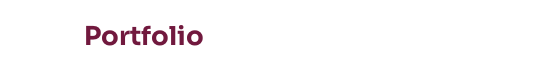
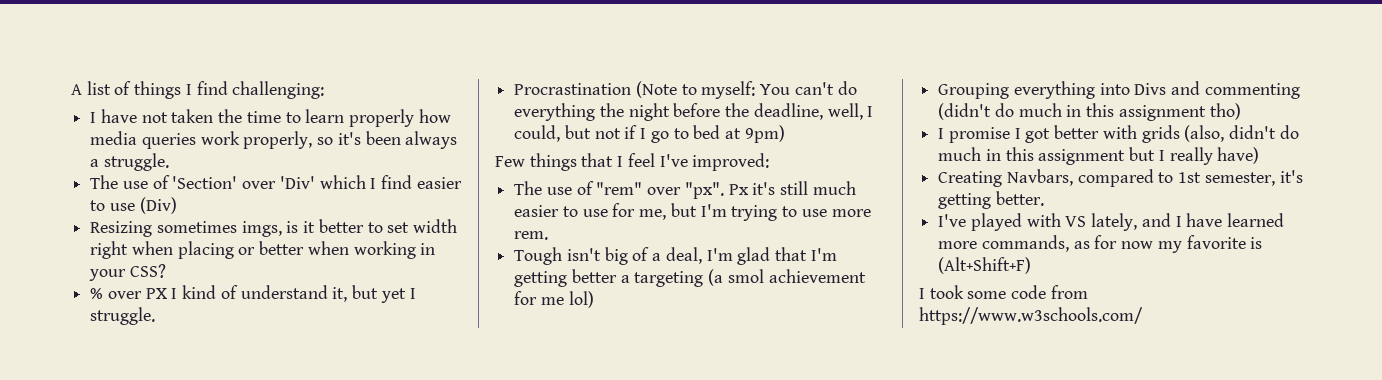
- Portfolio
+ A list of things I find challenging:
+ I have not taken the time to learn properly how media queries work properly, so it's been always a struggle.
+ The use of 'Section' over 'Div' which I find easier to use (Div)
+ Resizing sometimes imgs, is it better to set width right when placing or better when working in your CSS?
+ % over PX I kind of understand it, but yet I struggle.
+ Procrastination (Note to myself: You can't do everything the night before the deadline, well, I could, but not if I go to bed at 9pm)
+ Few things that I feel I've improved:
+ The use of "rem" over "px". Px it's still much easier to use for me, but I'm trying to use more rem.
+ Tough isn't big of a deal, I'm glad that I'm getting better a targeting (a smol achievement for me lol)
+ Grouping everything into Divs and commenting (didn't do much in this assignment tho)
+ I promise I got better with grids (also, didn't do much in this assignment but I really have)
+ Creating Navbars, compared to 1st semester, it's getting better.
+ I've played with VS lately, and I have learned more commands, as for now my favorite is (Alt+Shift+F)
+ I took some code from https://www.w3schools.com/

